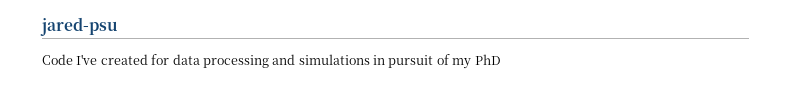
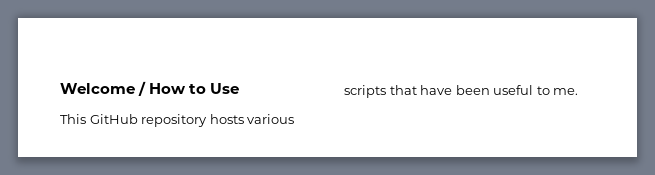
- jared-psu
- Code I've created for data processing and simulations in pursuit of my PhD
+ Welcome / How to Use
+ This GitHub repository hosts various scripts that have been useful to me.

